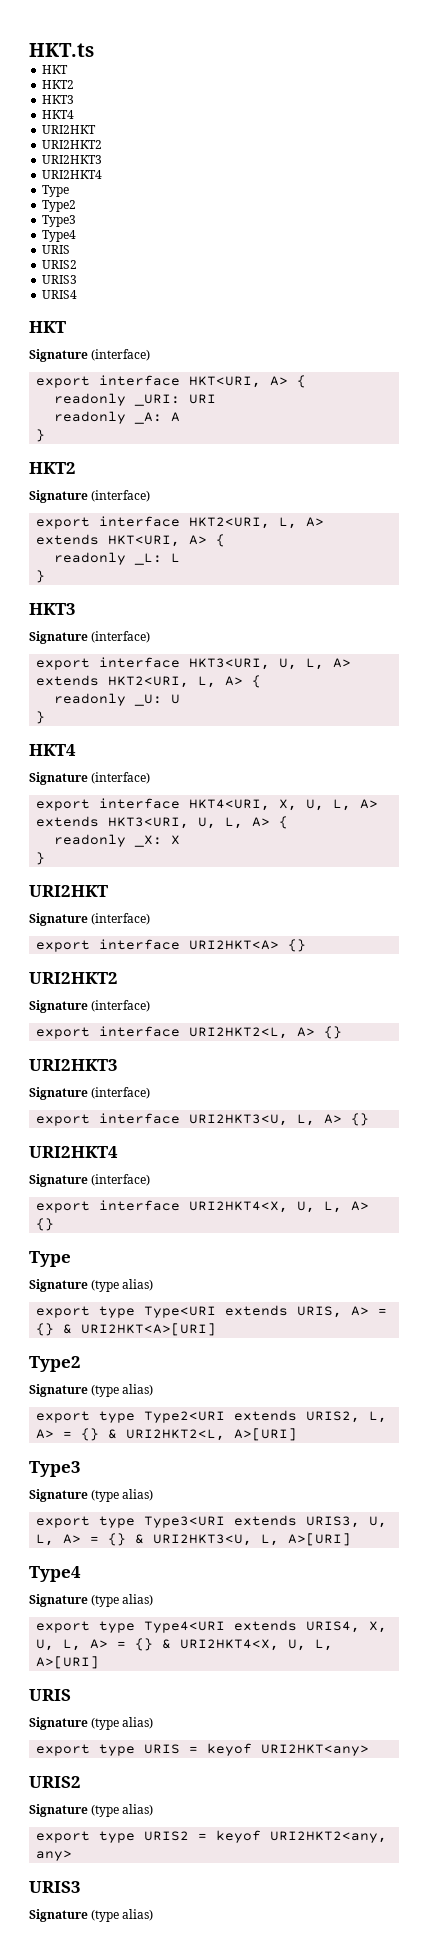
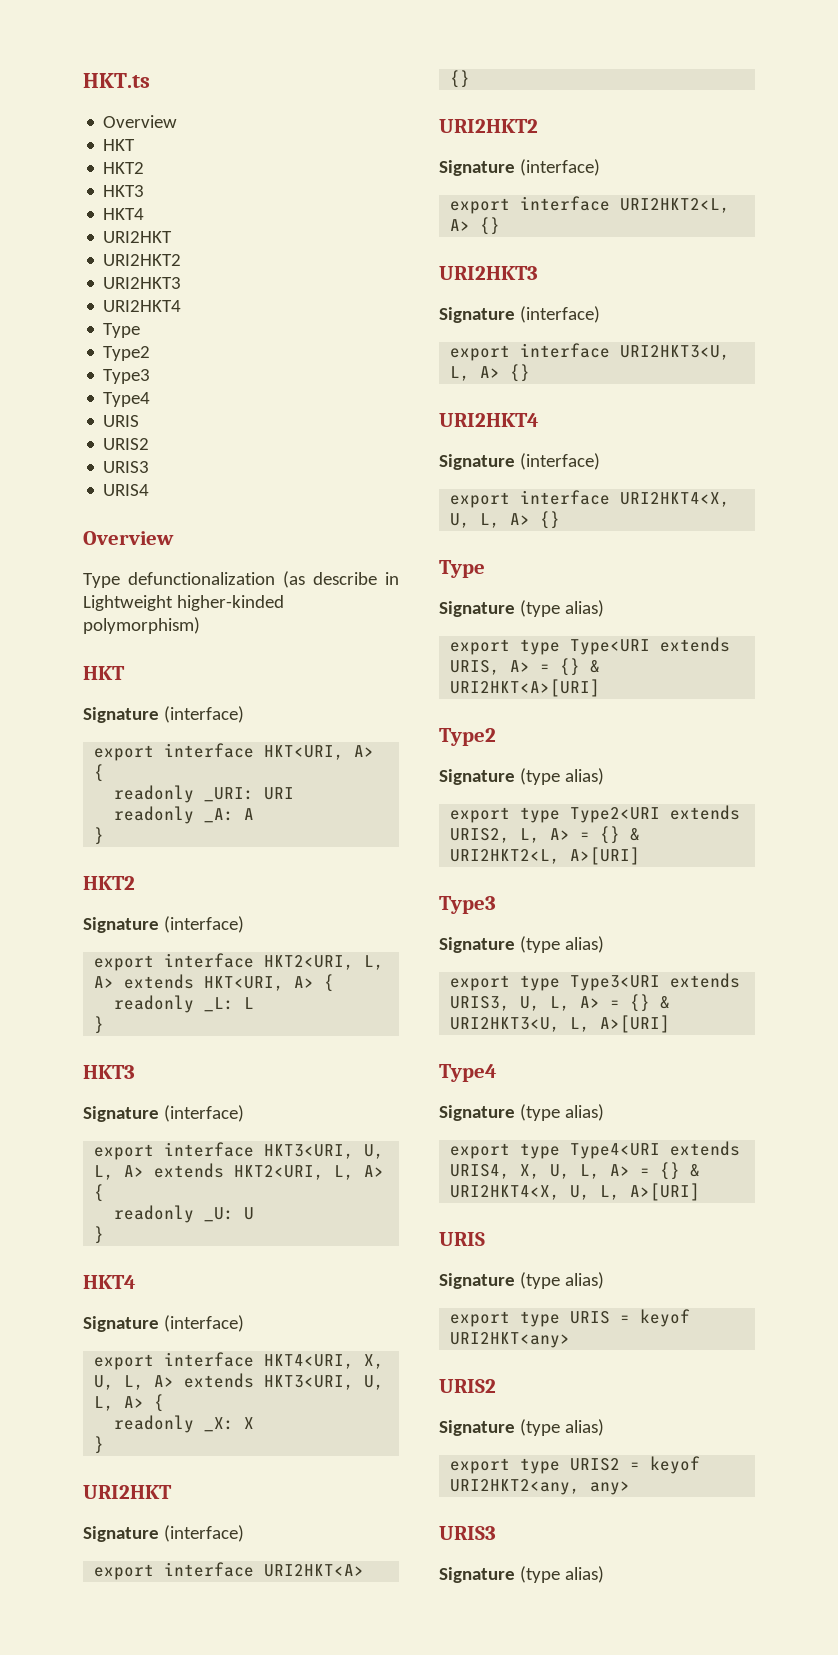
  HKT.ts
+ Overview
  URIS4
+ Overview
+ Type defunctionalization (as describe in Lightweight higher-kinded polymorphism)

